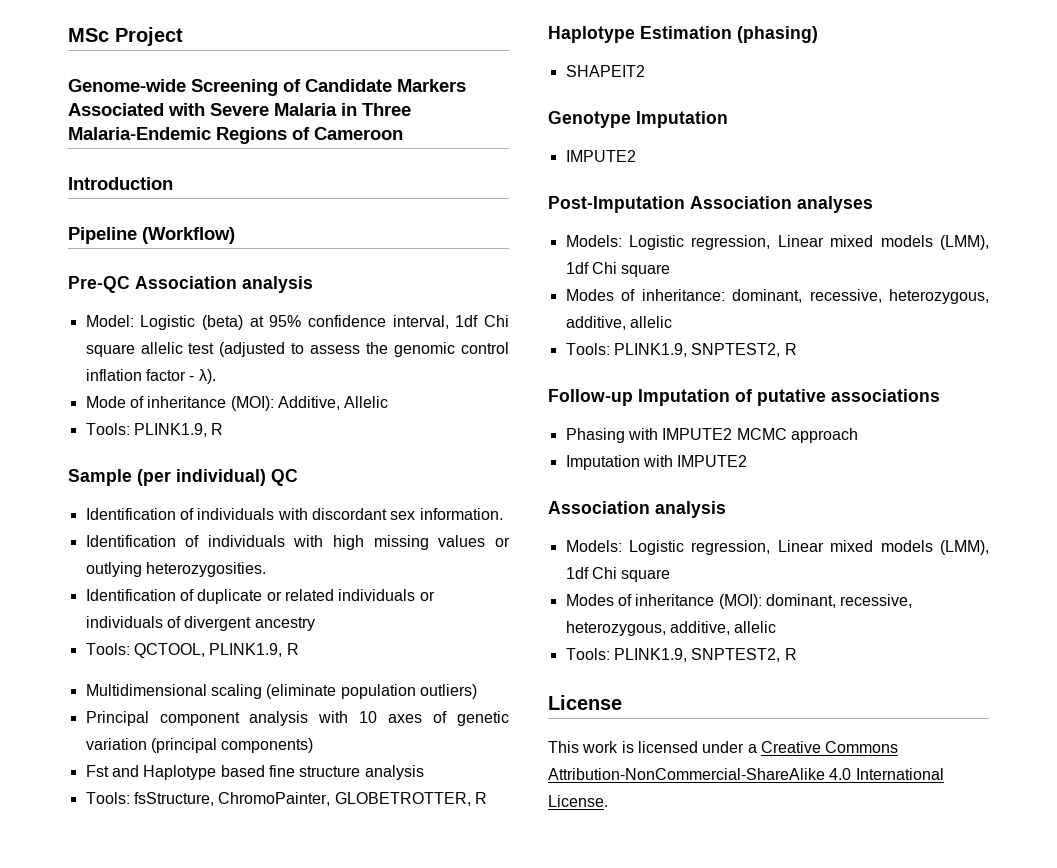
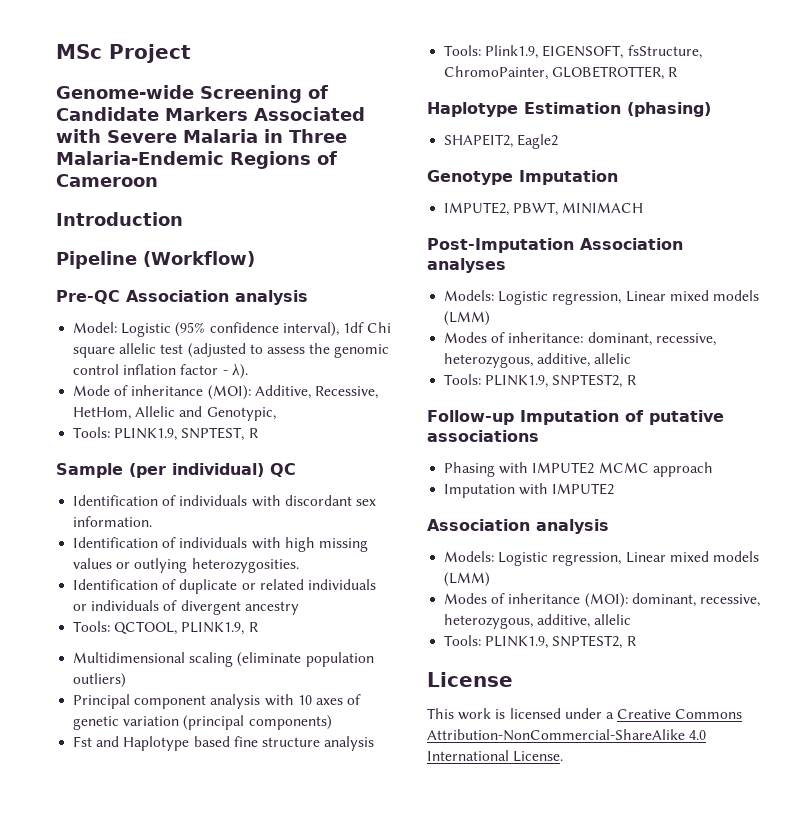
- Model: Logistic (beta) at 95% confidence interval, 1df Chi square allelic test (adjusted to assess the genomic control inflation factor - λ).
+ Model: Logistic (95% confidence interval), 1df Chi square allelic test (adjusted to assess the genomic control inflation factor - λ).
- Mode of inheritance (MOI): Additive, Allelic
- Tools: PLINK1.9, R
+ Mode of inheritance (MOI): Additive, Recessive, HetHom, Allelic and Genotypic,
+ Tools: PLINK1.9, SNPTEST, R
- Tools: fsStructure, ChromoPainter, GLOBETROTTER, R
+ Tools: Plink1.9, EIGENSOFT, fsStructure, ChromoPainter, GLOBETROTTER, R
- SHAPEIT2
+ SHAPEIT2, Eagle2
  Genotype Imputation
- IMPUTE2
+ IMPUTE2, PBWT, MINIMACH
  Post-Imputation Association analyses
- Models: Logistic regression, Linear mixed models (LMM), 1df Chi square
+ Models: Logistic regression, Linear mixed models (LMM)
  Imputation with IMPUTE2
  Association analysis
- Models: Logistic regression, Linear mixed models (LMM), 1df Chi square
+ Models: Logistic regression, Linear mixed models (LMM)

